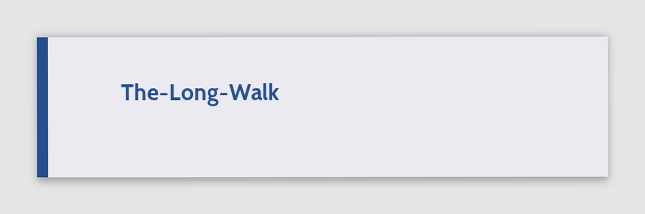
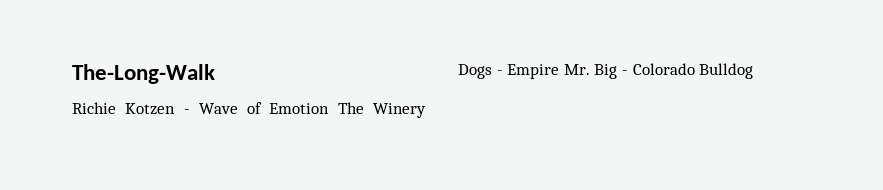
+ Richie Kotzen - Wave of Emotion The Winery Dogs - Empire Mr. Big - Colorado Bulldog

